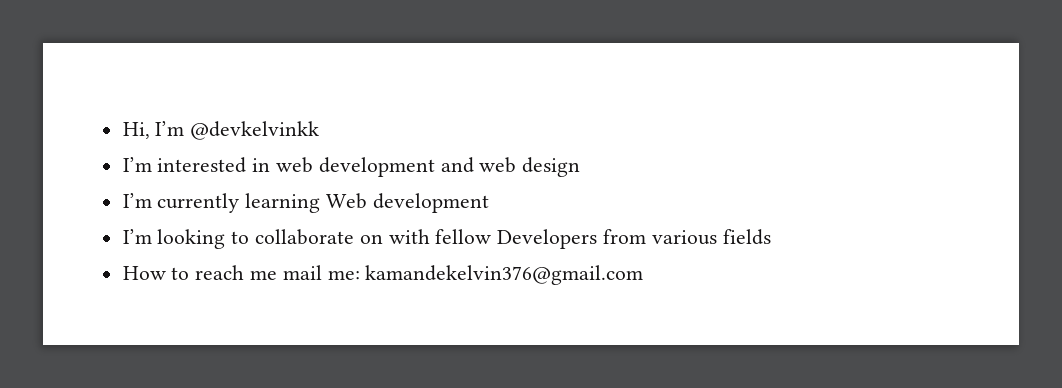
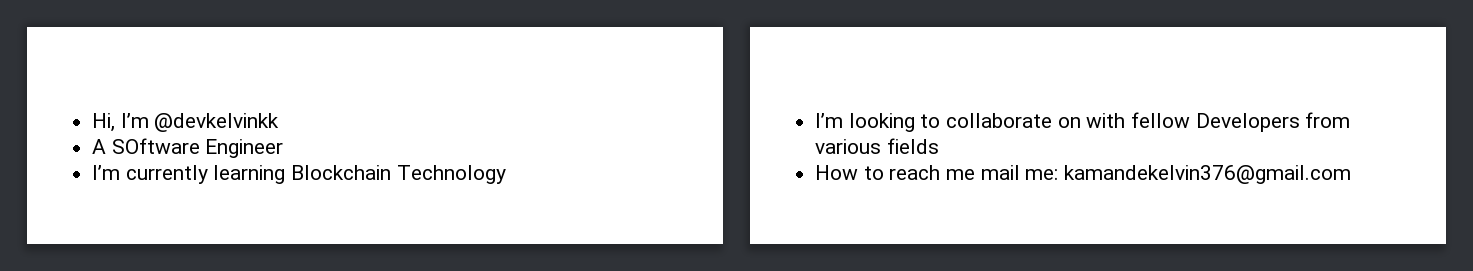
- I’m interested in web development and web design
+ A SOftware Engineer
- I’m currently learning Web development
+ I’m currently learning Blockchain Technology

